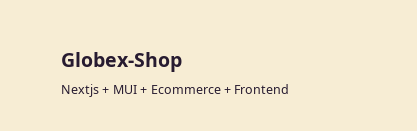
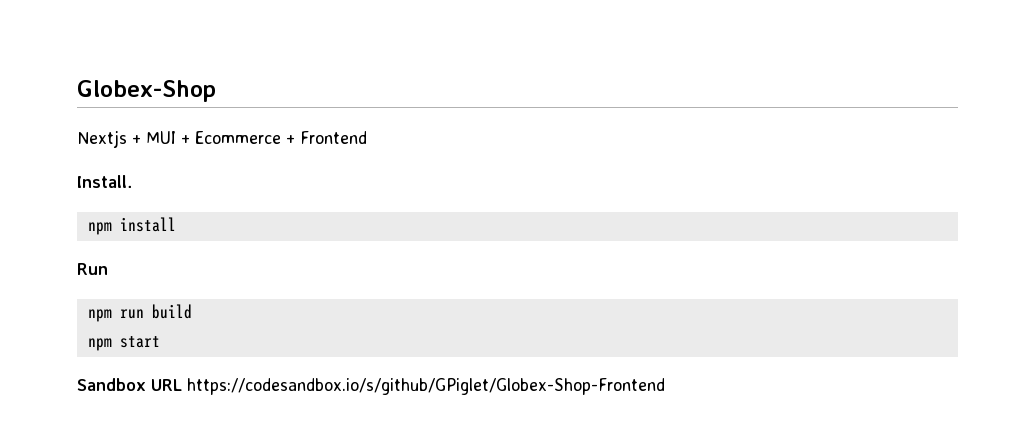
+ Install.
+ npm install
+ Run
+ npm run build
+ npm start
+ Sandbox URL https://codesandbox.io/s/github/GPiglet/Globex-Shop-Frontend

